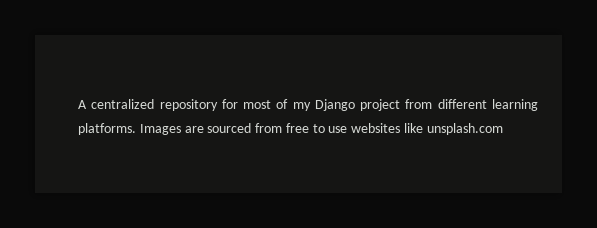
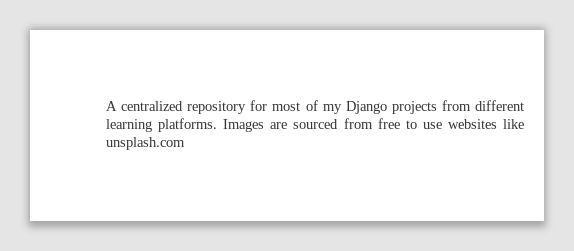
- A centralized repository for most of my Django project from different learning platforms.
+ A centralized repository for most of my Django projects from different learning platforms.

